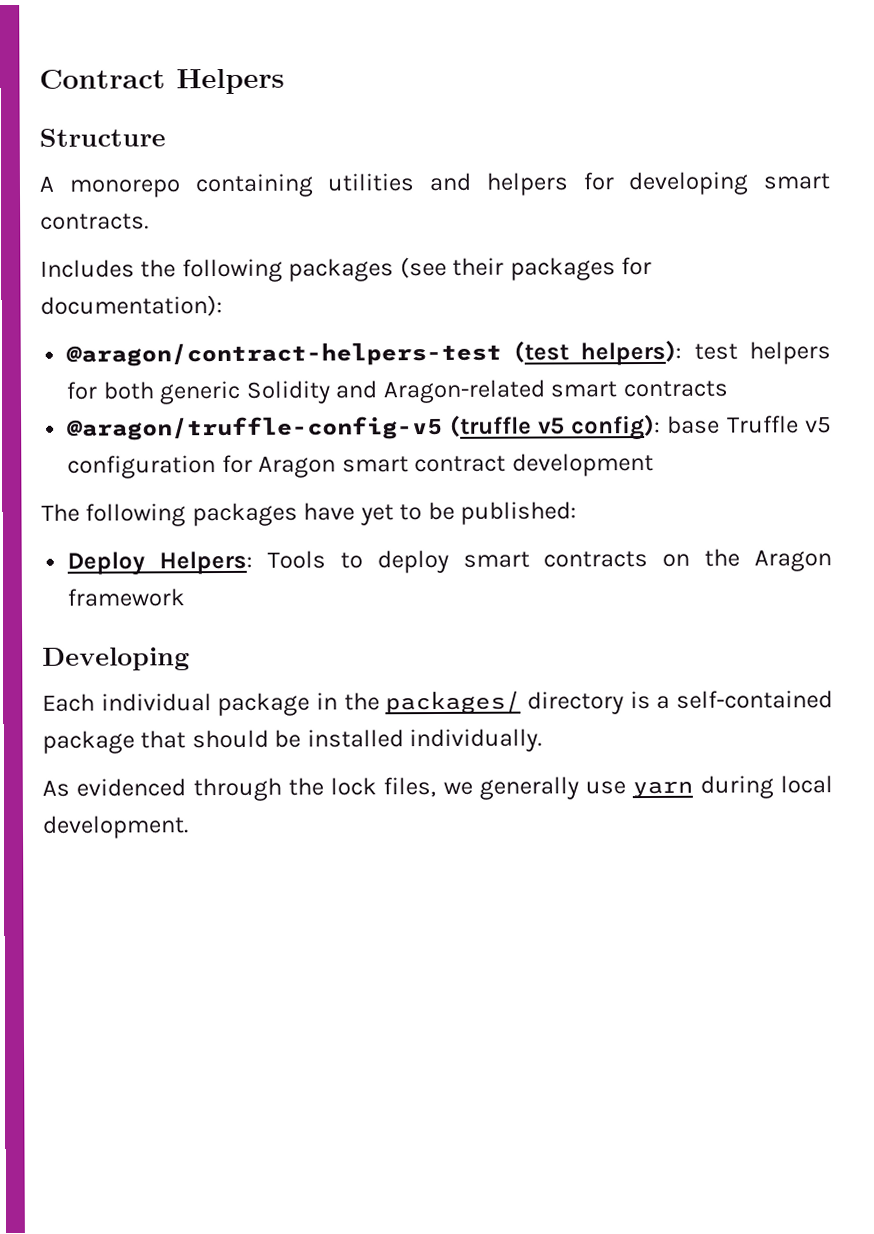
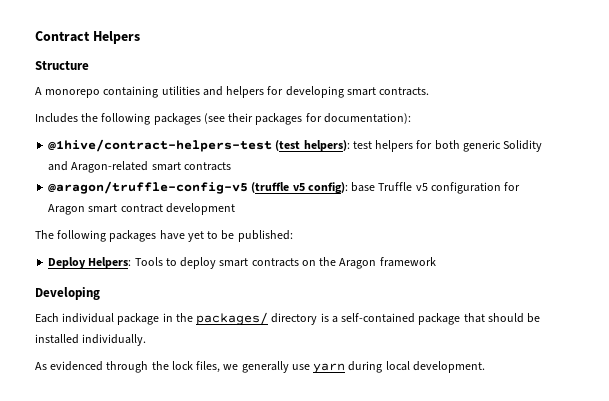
- @aragon/contract-helpers-test (test helpers): test helpers for both generic Solidity and Aragon-related smart contracts
+ @1hive/contract-helpers-test (test helpers): test helpers for both generic Solidity and Aragon-related smart contracts

